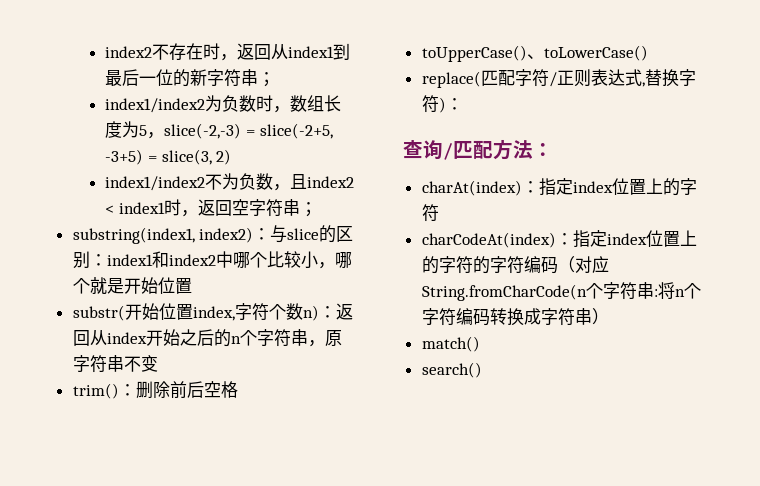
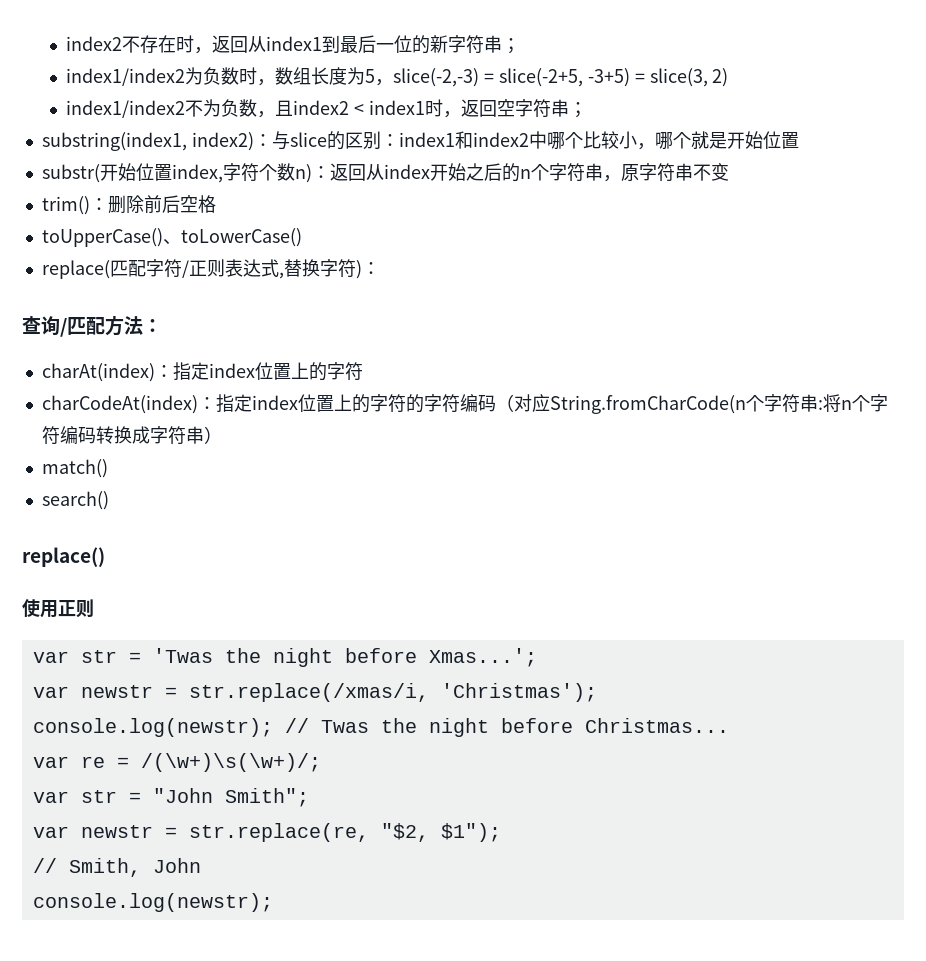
+ replace()
+ 使用正则
+ var str = 'Twas the night before Xmas...';
+ var newstr = str.replace(/xmas/i, 'Christmas');
+ console.log(newstr); // Twas the night before Christmas...
+ var re = /(\w+)\s(\w+)/;
+ var str = "John Smith";
+ var newstr = str.replace(re, "$2, $1");
+ // Smith, John
+ console.log(newstr);

